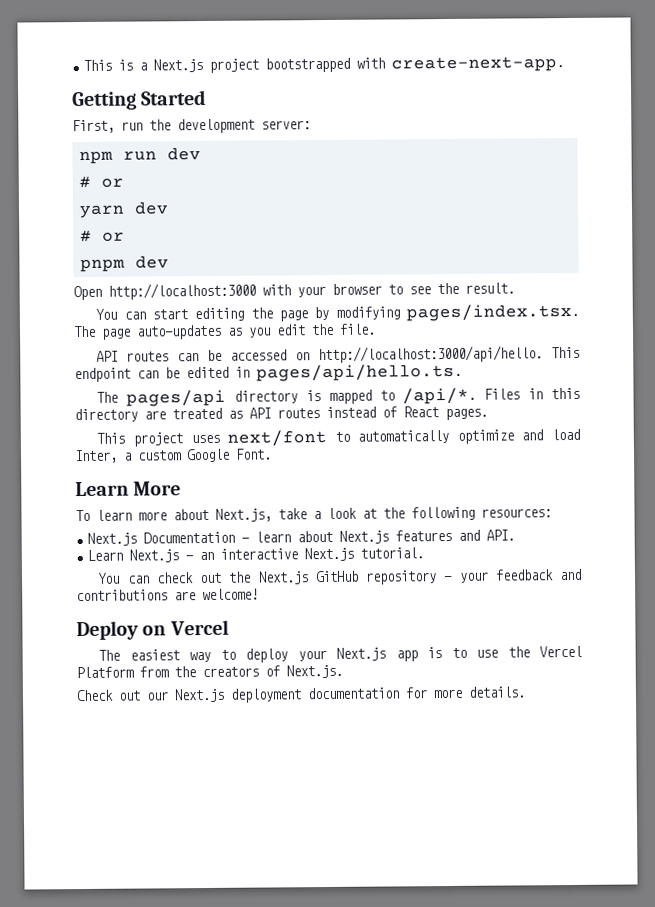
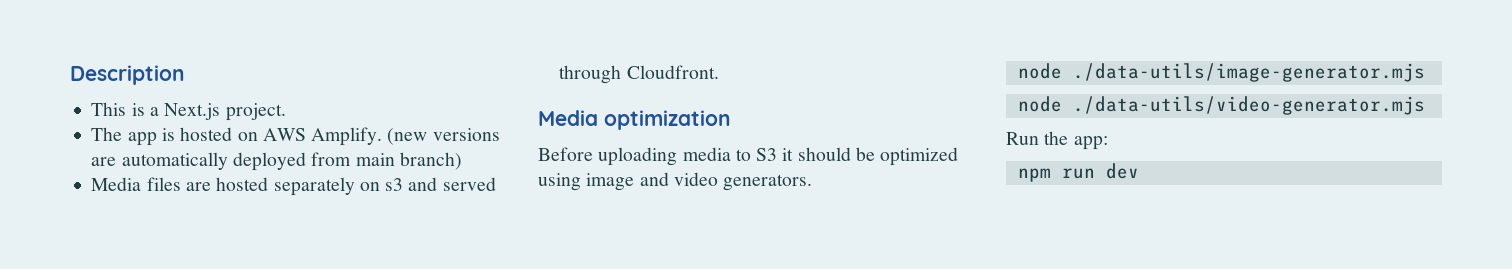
+ Description
- This is a Next.js project bootstrapped with create-next-app.
- Getting Started
- First, run the development server:
+ This is a Next.js project.
+ The app is hosted on AWS Amplify. (new versions are automatically deployed from main branch)
+ Media files are hosted separately on s3 and served through Cloudfront.
+ Media optimization
+ Before uploading media to S3 it should be optimized using image and video generators.
+ node ./data-utils/image-generator.mjs
+ node ./data-utils/video-generator.mjs
+ Run the app:
  npm run dev
- # or
- yarn dev
- # or
- pnpm dev
- Open http://localhost:3000 with your browser to see the result.
- You can start editing the page by modifying pages/index.tsx. The page auto-updates as you edit the file.
- API routes can be accessed on http://localhost:3000/api/hello. This endpoint can be edited in pages/api/hello.ts.
- The pages/api directory is mapped to /api/*. Files in this directory are treated as API routes instead of React pages.
- This project uses next/font to automatically optimize and load Inter, a custom Google Font.
- Learn More
- To learn more about Next.js, take a look at the following resources:
- Next.js Documentation - learn about Next.js features and API.
- Learn Next.js - an interactive Next.js tutorial.
- You can check out the Next.js GitHub repository - your feedback and contributions are welcome!
- Deploy on Vercel
- The easiest way to deploy your Next.js app is to use the Vercel Platform from the creators of Next.js.
- Check out our Next.js deployment documentation for more details.

